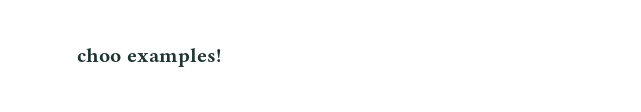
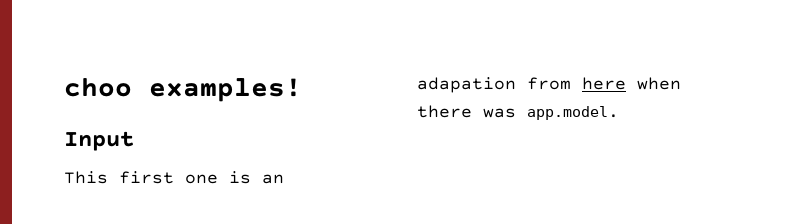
+ Input
+ This first one is an adapation from here when there was app.model.

